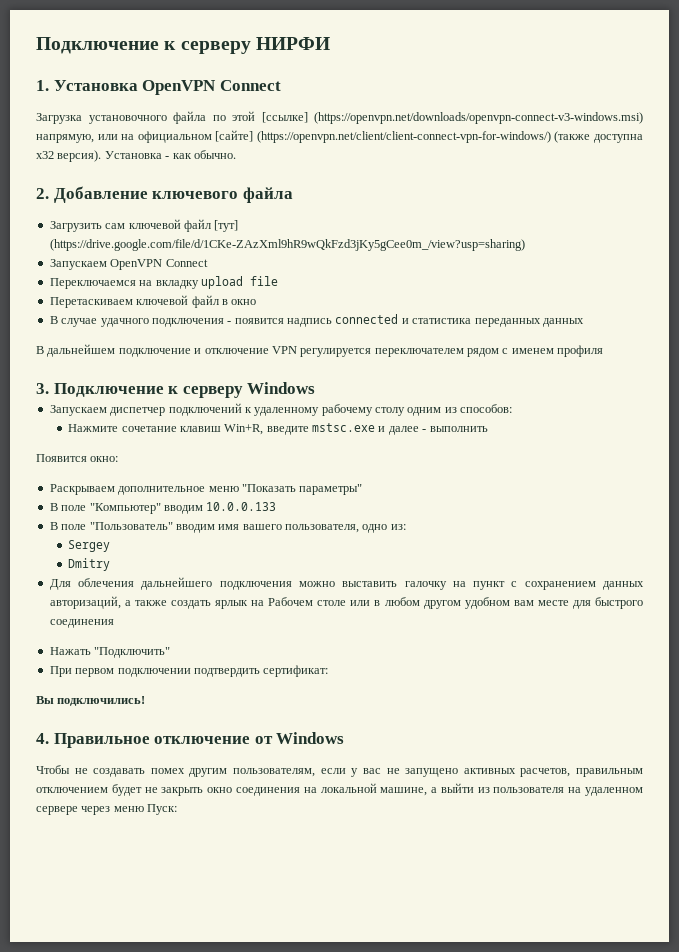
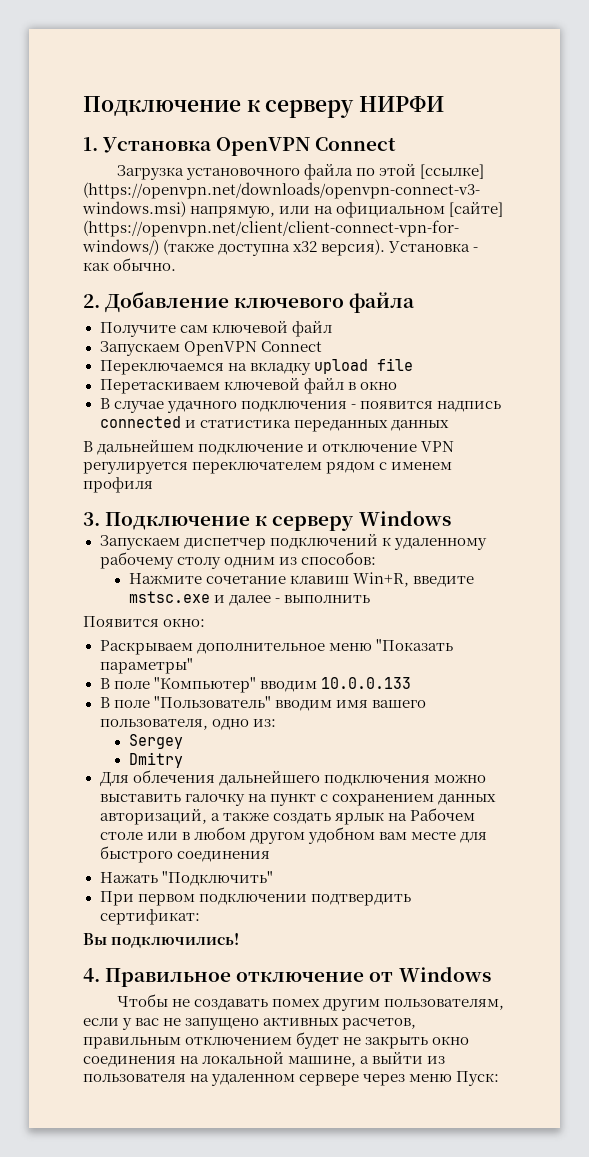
- Загрузить сам ключевой файл [тут] (https://drive.google.com/file/d/1CKe-ZAzXml9hR9wQkFzd3jKy5gCee0m_/view?usp=sharing)
+ Получите сам ключевой файл

